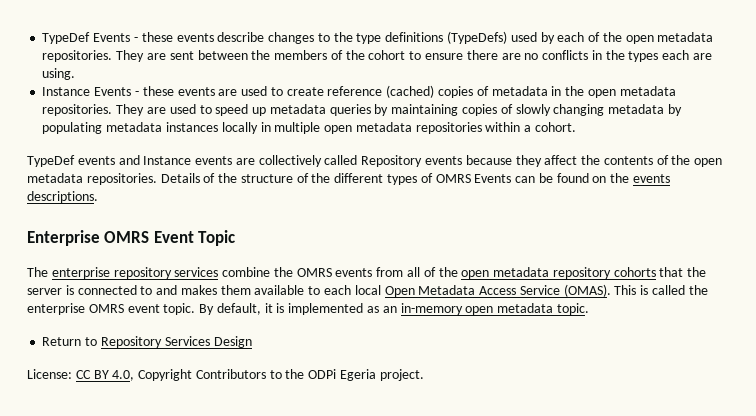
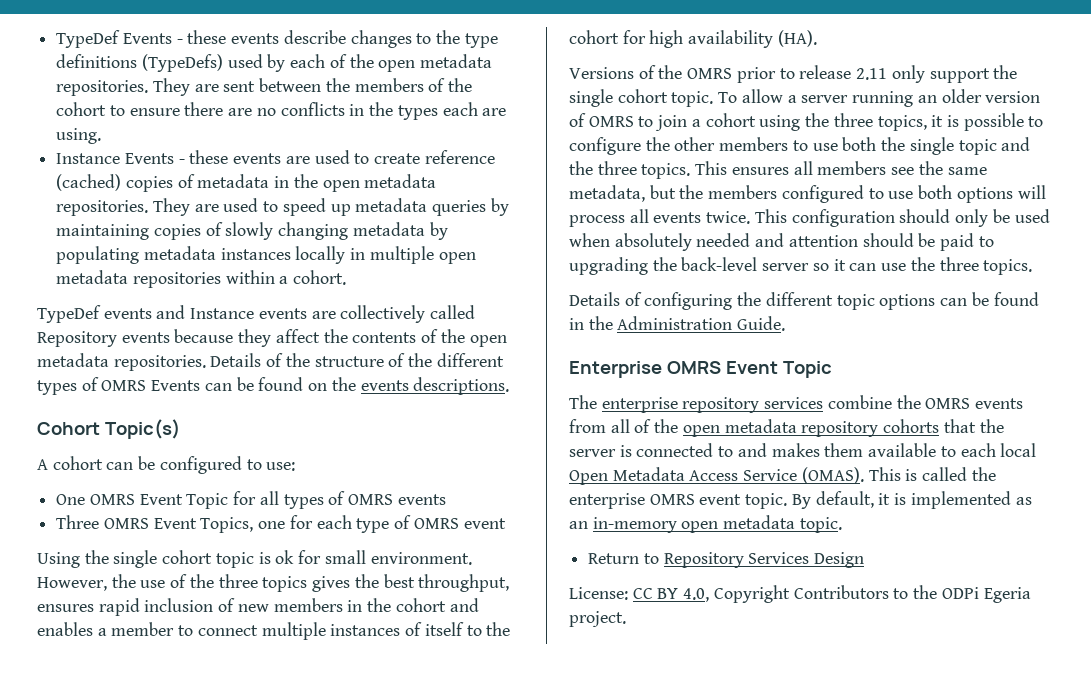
+ Cohort Topic(s)
+ A cohort can be configured to use:
+ One OMRS Event Topic for all types of OMRS events
+ Three OMRS Event Topics, one for each type of OMRS event
+ Using the single cohort topic is ok for small environment. However, the use of the three topics gives the best throughput, ensures rapid inclusion of new members in the cohort and enables a member to connect multiple instances of itself to the cohort for high availability (HA).
+ Versions of the OMRS prior to release 2.11 only support the single cohort topic. To allow a server running an older version of OMRS to join a cohort using the three topics, it is possible to configure the other members to use both the single topic and the three topics. This ensures all members see the same metadata, but the members configured to use both options will process all events twice. This configuration should only be used when absolutely needed and attention should be paid to upgrading the back-level server so it can use the three topics.
+ Details of configuring the different topic options can be found in the Administration Guide.

